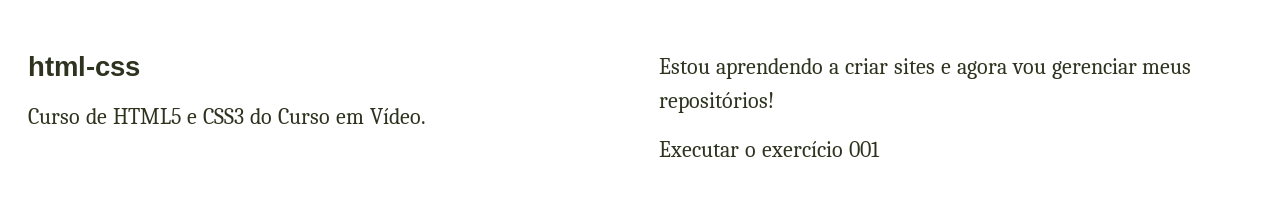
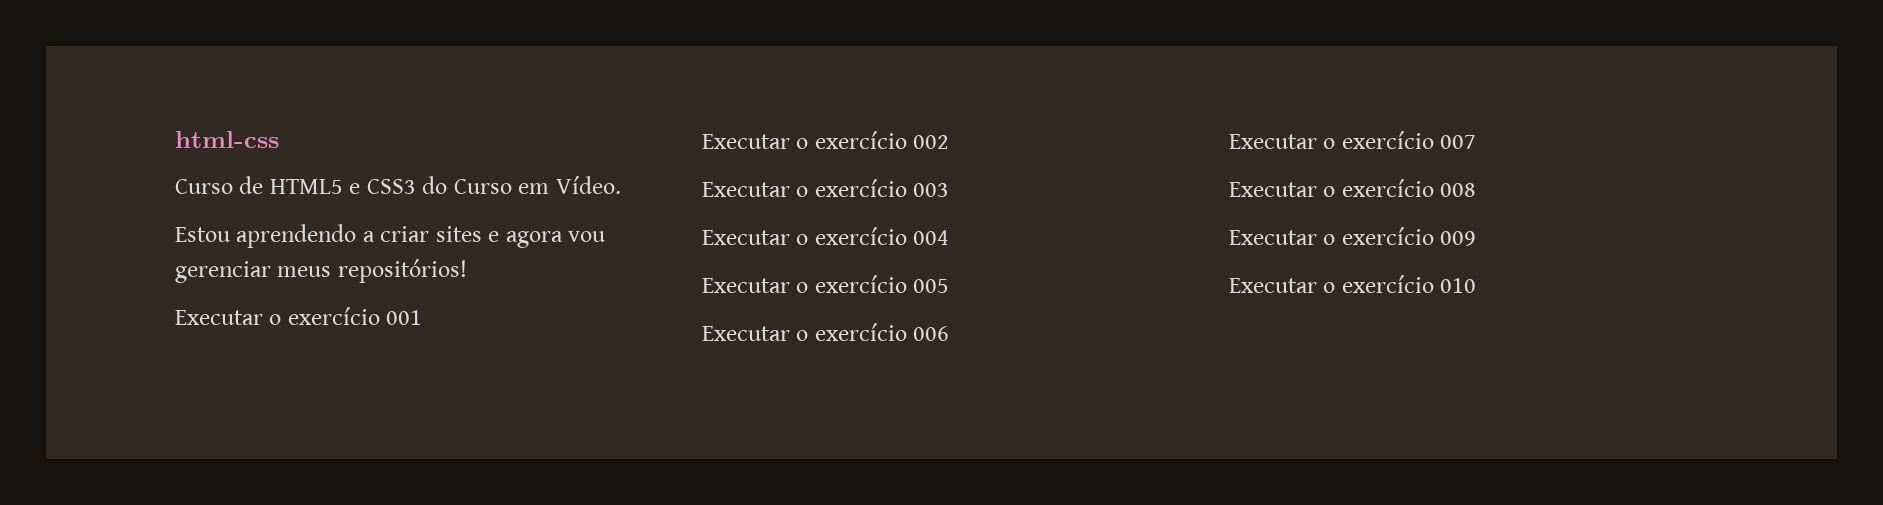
+ Executar o exercício 002
+ Executar o exercício 003
+ Executar o exercício 004
+ Executar o exercício 005
+ Executar o exercício 006
+ Executar o exercício 007
+ Executar o exercício 008
+ Executar o exercício 009
+ Executar o exercício 010

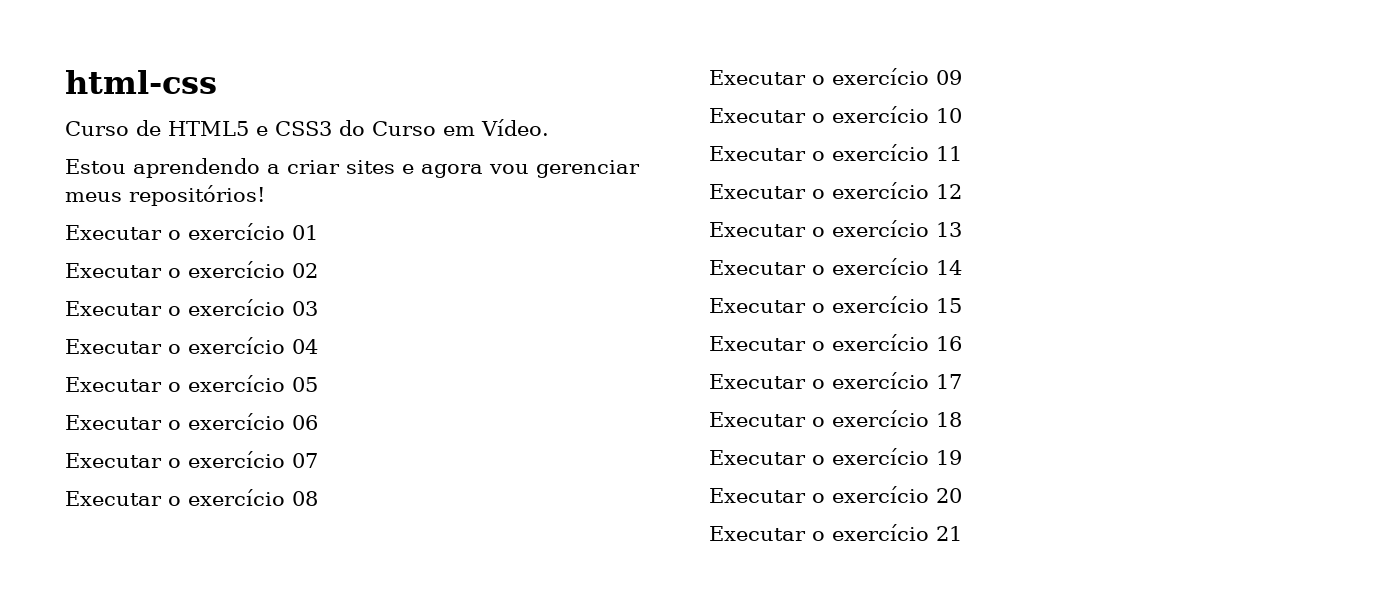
- Executar o exercício 001
- Executar o exercício 002
- Executar o exercício 003
- Executar o exercício 004
- Executar o exercício 005
- Executar o exercício 006
- Executar o exercício 007
- Executar o exercício 008
- Executar o exercício 009
- Executar o exercício 010
+ Executar o exercício 01
+ Executar o exercício 02
+ Executar o exercício 03
+ Executar o exercício 04
+ Executar o exercício 05
+ Executar o exercício 06
+ Executar o exercício 07
+ Executar o exercício 08
+ Executar o exercício 09
+ Executar o exercício 10
+ Executar o exercício 11
+ Executar o exercício 12
+ Executar o exercício 13
+ Executar o exercício 14
+ Executar o exercício 15
+ Executar o exercício 16
+ Executar o exercício 17
+ Executar o exercício 18
+ Executar o exercício 19
+ Executar o exercício 20
+ Executar o exercício 21

